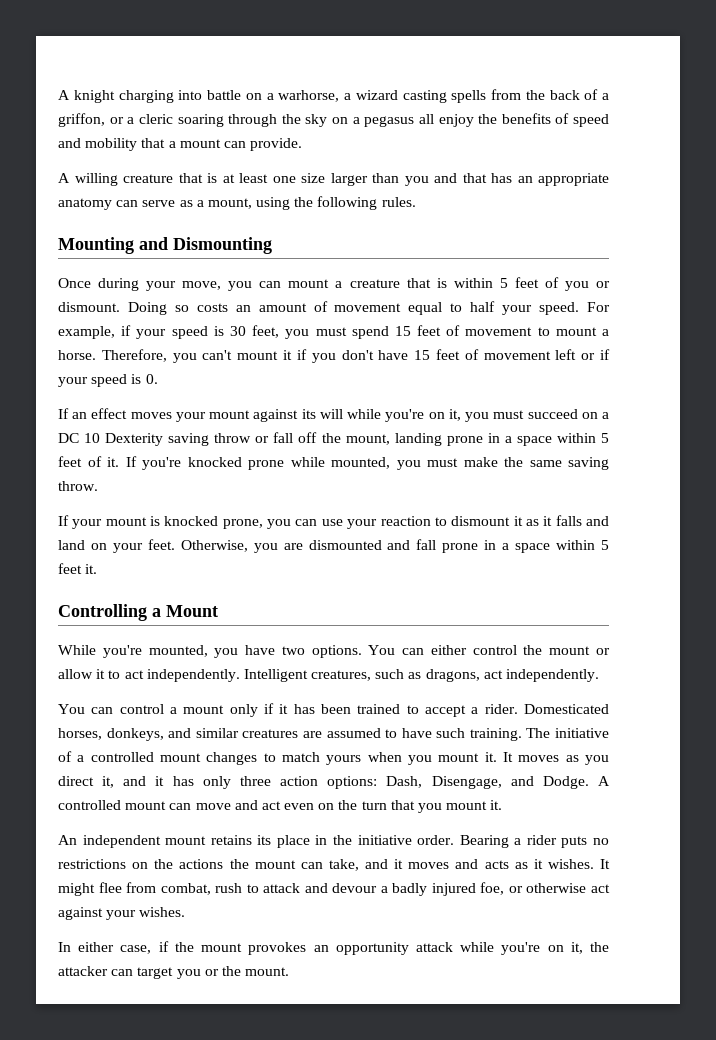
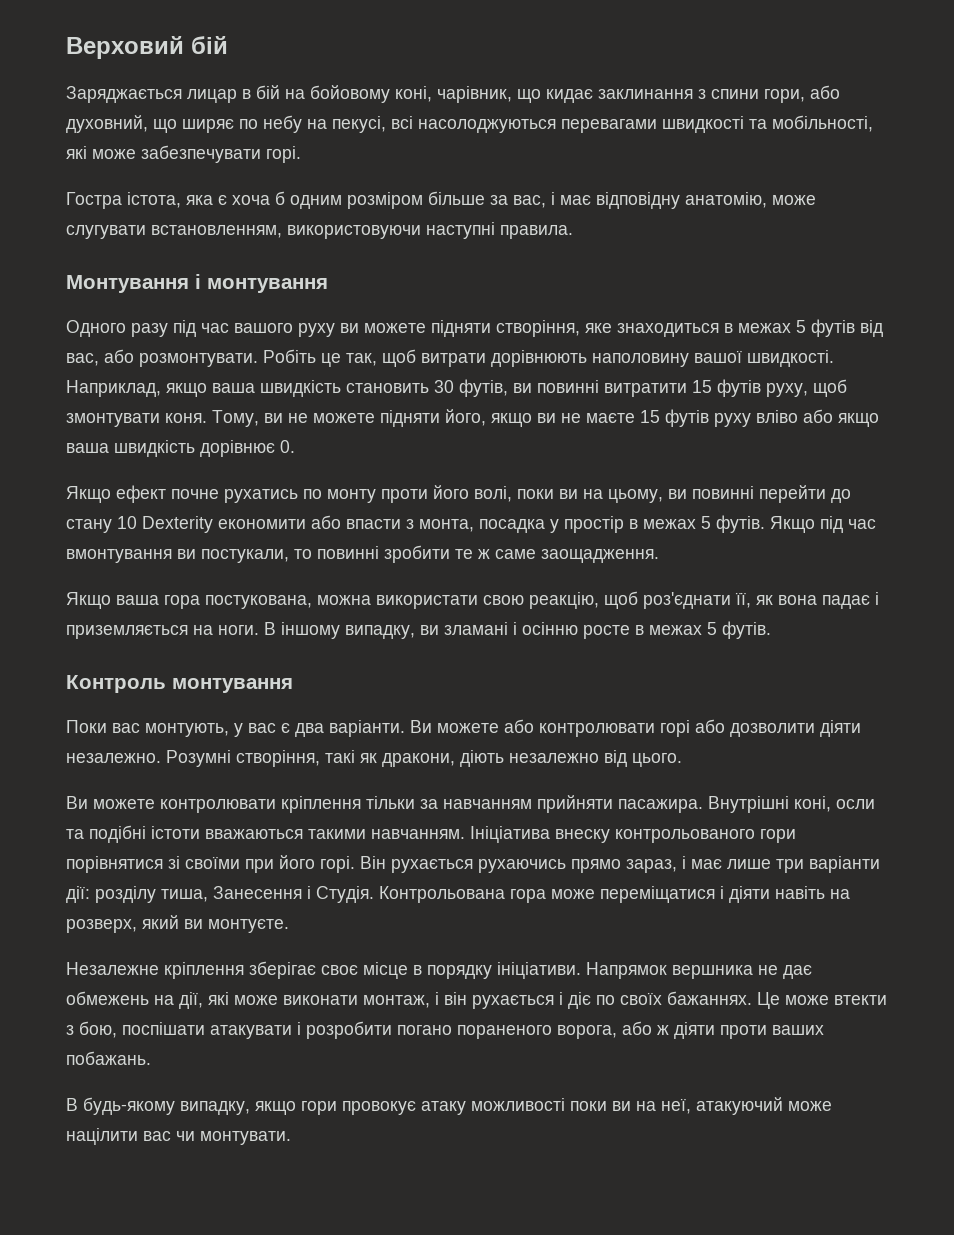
- A knight charging into battle on a warhorse, a wizard casting spells from the back of a griffon, or a cleric soaring through the sky on a pegasus all enjoy the benefits of speed and mobility that a mount can provide.
- A willing creature that is at least one size larger than you and that has an appropriate anatomy can serve as a mount, using the following rules.
- Mounting and Dismounting
- Once during your move, you can mount a creature that is within 5 feet of you or dismount. Doing so costs an amount of movement equal to half your speed. For example, if your speed is 30 feet, you must spend 15 feet of movement to mount a horse. Therefore, you can't mount it if you don't have 15 feet of movement left or if your speed is 0.
- If an effect moves your mount against its will while you're on it, you must succeed on a DC 10 Dexterity saving throw or fall off the mount, landing prone in a space within 5 feet of it. If you're knocked prone while mounted, you must make the same saving throw.
- If your mount is knocked prone, you can use your reaction to dismount it as it falls and land on your feet. Otherwise, you are dismounted and fall prone in a space within 5 feet it.
- Controlling a Mount
- While you're mounted, you have two options. You can either control the mount or allow it to act independently. Intelligent creatures, such as dragons, act independently.
- You can control a mount only if it has been trained to accept a rider. Domesticated horses, donkeys, and similar creatures are assumed to have such training. The initiative of a controlled mount changes to match yours when you mount it. It moves as you direct it, and it has only three action options: Dash, Disengage, and Dodge. A controlled mount can move and act even on the turn that you mount it.
- An independent mount retains its place in the initiative order. Bearing a rider puts no restrictions on the actions the mount can take, and it moves and acts as it wishes. It might flee from combat, rush to attack and devour a badly injured foe, or otherwise act against your wishes.
- In either case, if the mount provokes an opportunity attack while you're on it, the attacker can target you or the mount.
+ Верховий бій
+ Заряджається лицар в бій на бойовому коні, чарівник, що кидає заклинання з спини гори, або духовний, що ширяє по небу на пекусі, всі насолоджуються перевагами швидкості та мобільності, які може забезпечувати горі.
+ Гостра істота, яка є хоча б одним розміром більше за вас, і має відповідну анатомію, може слугувати встановленням, використовуючи наступні правила.
+ Монтування і монтування
+ Одного разу під час вашого руху ви можете підняти створіння, яке знаходиться в межах 5 футів від вас, або розмонтувати. Робіть це так, щоб витрати дорівнюють наполовину вашої швидкості. Наприклад, якщо ваша швидкість становить 30 футів, ви повинні витратити 15 футів руху, щоб змонтувати коня. Тому, ви не можете підняти його, якщо ви не маєте 15 футів руху вліво або якщо ваша швидкість дорівнює 0.
+ Якщо ефект почне рухатись по монту проти його волі, поки ви на цьому, ви повинні перейти до стану 10 Dexterity економити або впасти з монта, посадка у простір в межах 5 футів. Якщо під час вмонтування ви постукали, то повинні зробити те ж саме заощадження.
+ Якщо ваша гора постукована, можна використати свою реакцію, щоб роз'єднати її, як вона падає і приземляється на ноги. В іншому випадку, ви зламані і осінню росте в межах 5 футів.
+ Контроль монтування
+ Поки вас монтують, у вас є два варіанти. Ви можете або контролювати горі або дозволити діяти незалежно. Розумні створіння, такі як дракони, діють незалежно від цього.
+ Ви можете контролювати кріплення тільки за навчанням прийняти пасажира. Внутрішні коні, осли та подібні істоти вважаються такими навчанням. Ініціатива внеску контрольованого гори порівнятися зі своїми при його горі. Він рухається рухаючись прямо зараз, і має лише три варіанти дії: розділу тиша, Занесення і Студія. Контрольована гора може переміщатися і діяти навіть на розверх, який ви монтуєте.
+ Незалежне кріплення зберігає своє місце в порядку ініціативи. Напрямок вершника не дає обмежень на дії, які може виконати монтаж, і він рухається і діє по своїх бажаннях. Це може втекти з бою, поспішати атакувати і розробити погано пораненого ворога, або ж діяти проти ваших побажань.
+ В будь-якому випадку, якщо гори провокує атаку можливості поки ви на неї, атакуючий може націлити вас чи монтувати.

